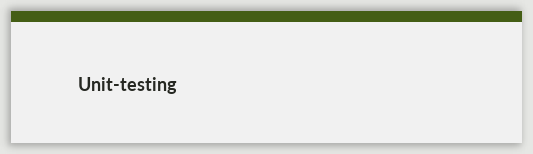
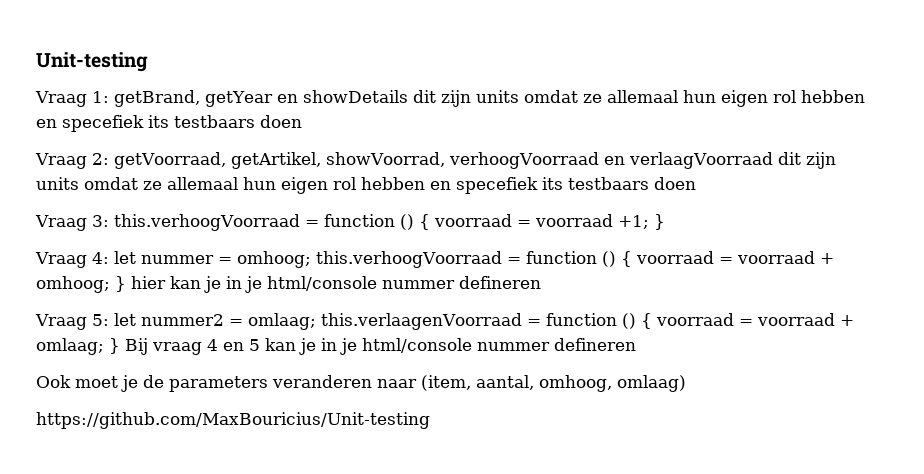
+ Vraag 1: getBrand, getYear en showDetails dit zijn units omdat ze allemaal hun eigen rol hebben en specefiek its testbaars doen
+ Vraag 2: getVoorraad, getArtikel, showVoorrad, verhoogVoorraad en verlaagVoorraad dit zijn units omdat ze allemaal hun eigen rol hebben en specefiek its testbaars doen
+ Vraag 3: this.verhoogVoorraad = function () { voorraad = voorraad +1; }
+ Vraag 4: let nummer = omhoog; this.verhoogVoorraad = function () { voorraad = voorraad + omhoog; } hier kan je in je html/console nummer defineren
+ Vraag 5: let nummer2 = omlaag; this.verlaagenVoorraad = function () { voorraad = voorraad + omlaag; } Bij vraag 4 en 5 kan je in je html/console nummer defineren
+ Ook moet je de parameters veranderen naar (item, aantal, omhoog, omlaag)
+ https://github.com/MaxBouricius/Unit-testing

